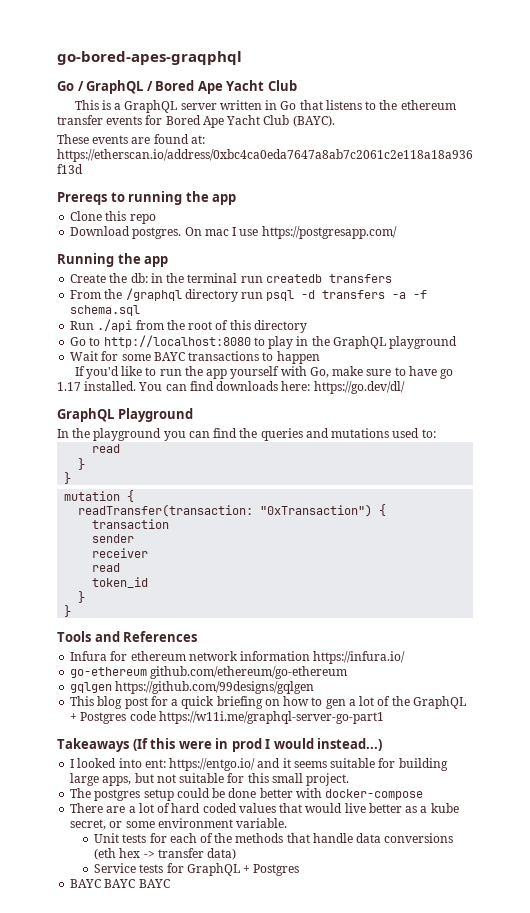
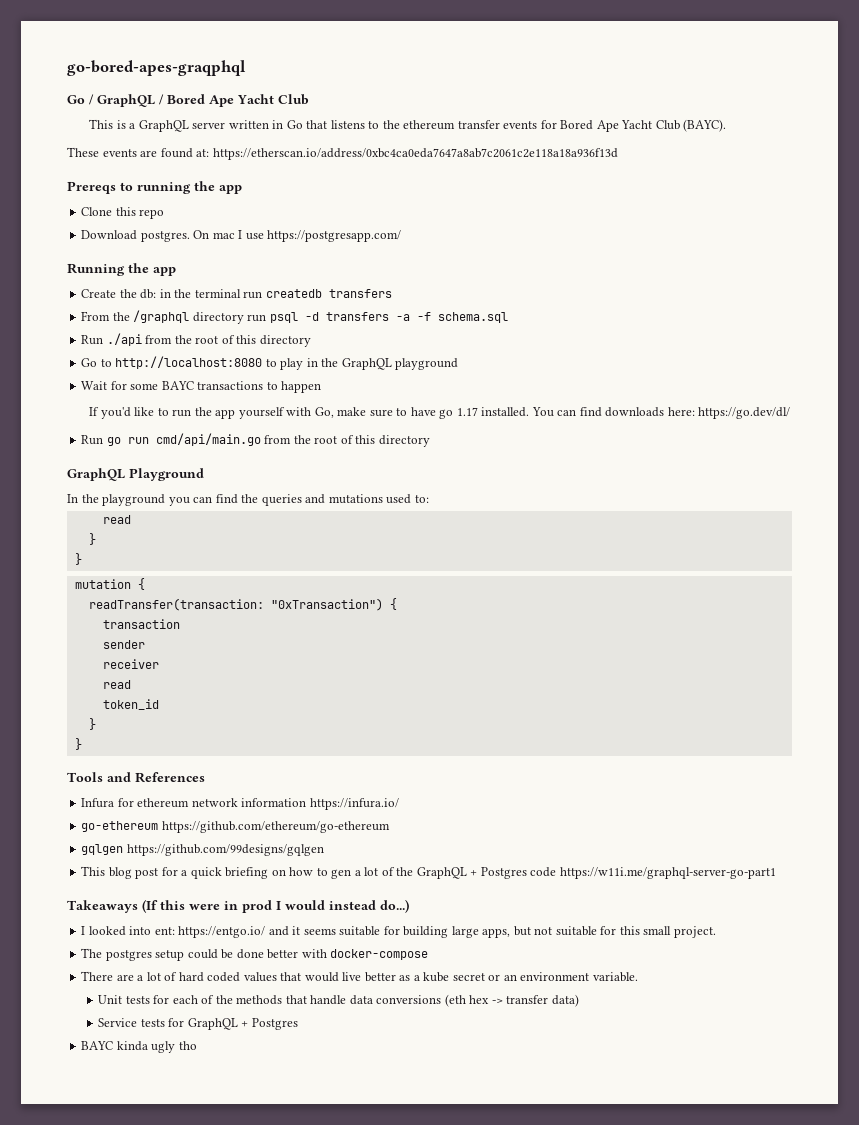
+ Run go run cmd/api/main.go from the root of this directory
- go-ethereum github.com/ethereum/go-ethereum
+ go-ethereum https://github.com/ethereum/go-ethereum
- Takeaways (If this were in prod I would instead...)
+ Takeaways (If this were in prod I would instead do...)
- There are a lot of hard coded values that would live better as a kube secret, or some environment variable.
+ There are a lot of hard coded values that would live better as a kube secret or an environment variable.
- BAYC BAYC BAYC
+ BAYC kinda ugly tho

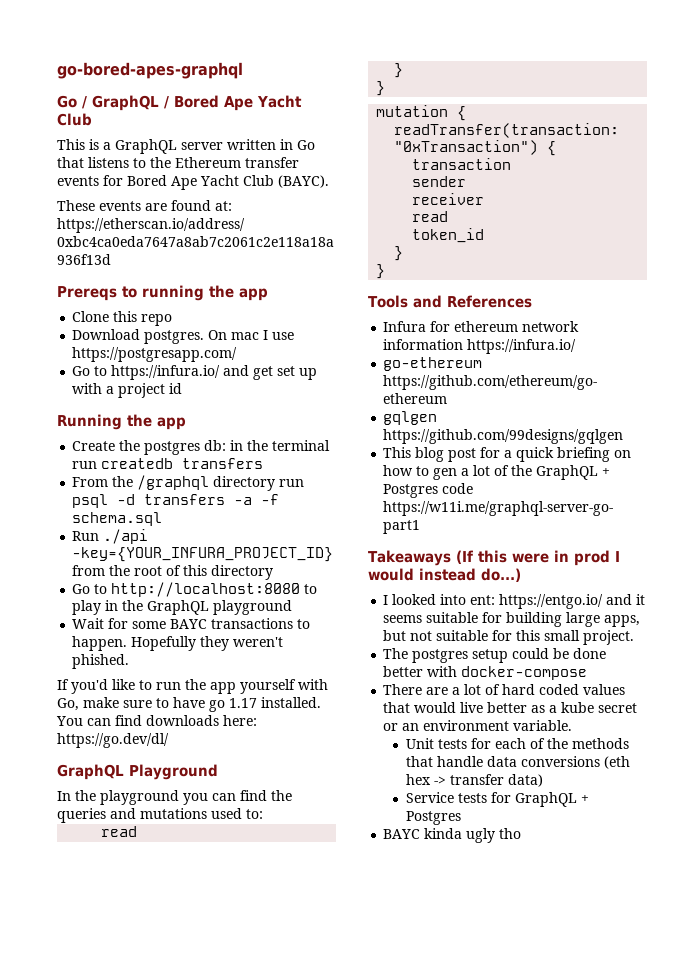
- go-bored-apes-graqphql
+ go-bored-apes-graphql
- This is a GraphQL server written in Go that listens to the ethereum transfer events for Bored Ape Yacht Club (BAYC).
+ This is a GraphQL server written in Go that listens to the Ethereum transfer events for Bored Ape Yacht Club (BAYC).
+ Go to https://infura.io/ and get set up with a project id
- Create the db: in the terminal run createdb transfers
+ Create the postgres db: in the terminal run createdb transfers
- Run ./api from the root of this directory
+ Run ./api -key={YOUR_INFURA_PROJECT_ID} from the root of this directory
- Wait for some BAYC transactions to happen
+ Wait for some BAYC transactions to happen. Hopefully they weren't phished.
- Run go run cmd/api/main.go from the root of this directory

